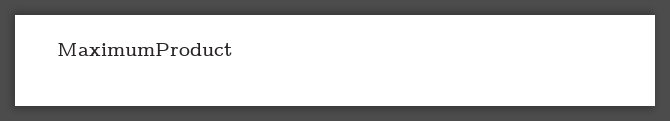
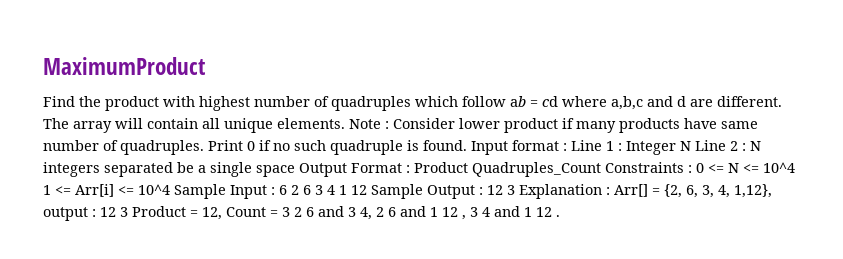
+ Find the product with highest number of quadruples which follow ab = cd where a,b,c and d are different. The array will contain all unique elements. Note : Consider lower product if many products have same number of quadruples. Print 0 if no such quadruple is found. Input format : Line 1 : Integer N Line 2 : N integers separated be a single space Output Format : Product Quadruples_Count Constraints : 0 <= N <= 10^4 1 <= Arr[i] <= 10^4 Sample Input : 6 2 6 3 4 1 12 Sample Output : 12 3 Explanation : Arr[] = {2, 6, 3, 4, 1,12}, output : 12 3 Product = 12, Count = 3 2 6 and 3 4, 2 6 and 1 12 , 3 4 and 1 12 .

